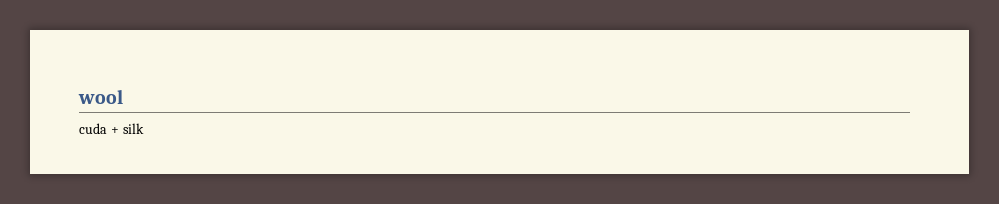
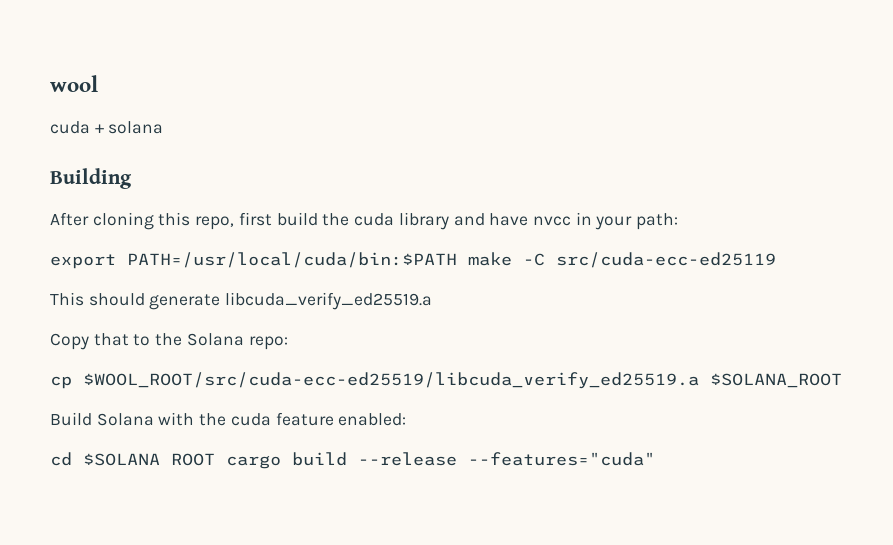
- cuda + silk
+ cuda + solana
+ Building
+ After cloning this repo, first build the cuda library and have nvcc in your path:
+ export PATH=/usr/local/cuda/bin:$PATH make -C src/cuda-ecc-ed25119
+ This should generate libcuda_verify_ed25519.a
+ Copy that to the Solana repo:
+ cp $WOOL_ROOT/src/cuda-ecc-ed25519/libcuda_verify_ed25519.a $SOLANA_ROOT
+ Build Solana with the cuda feature enabled:
+ cd $SOLANA ROOT cargo build --release --features="cuda"

